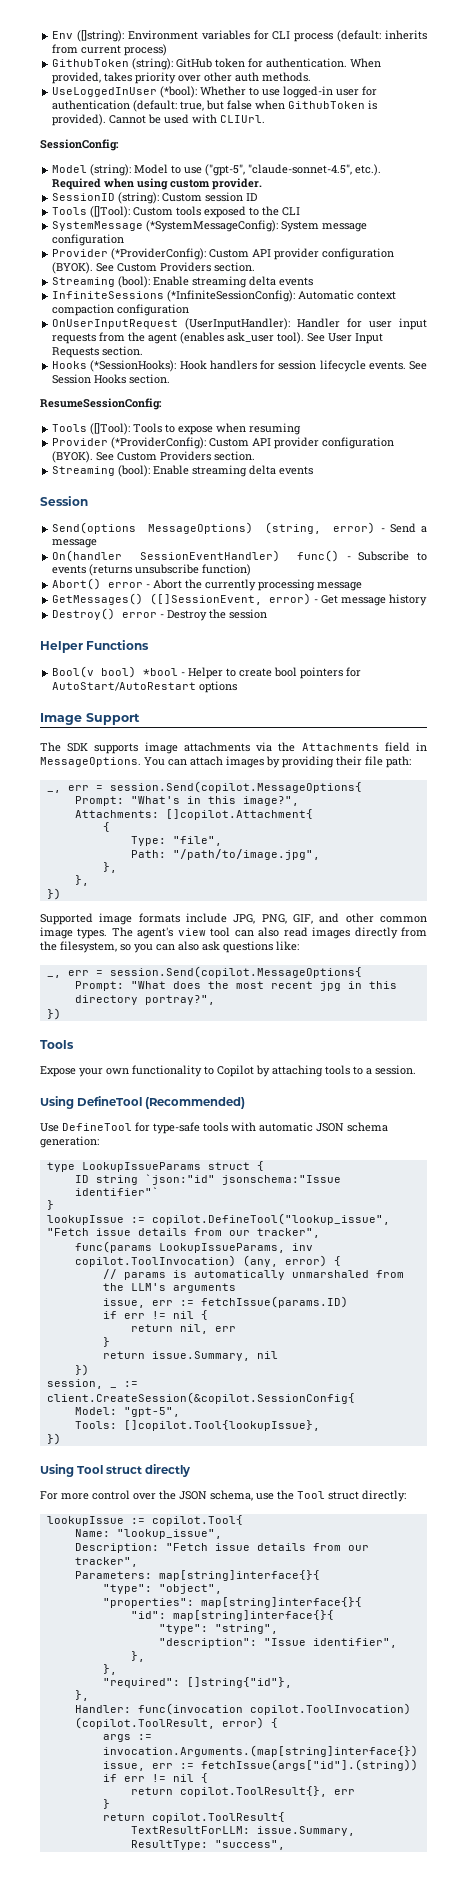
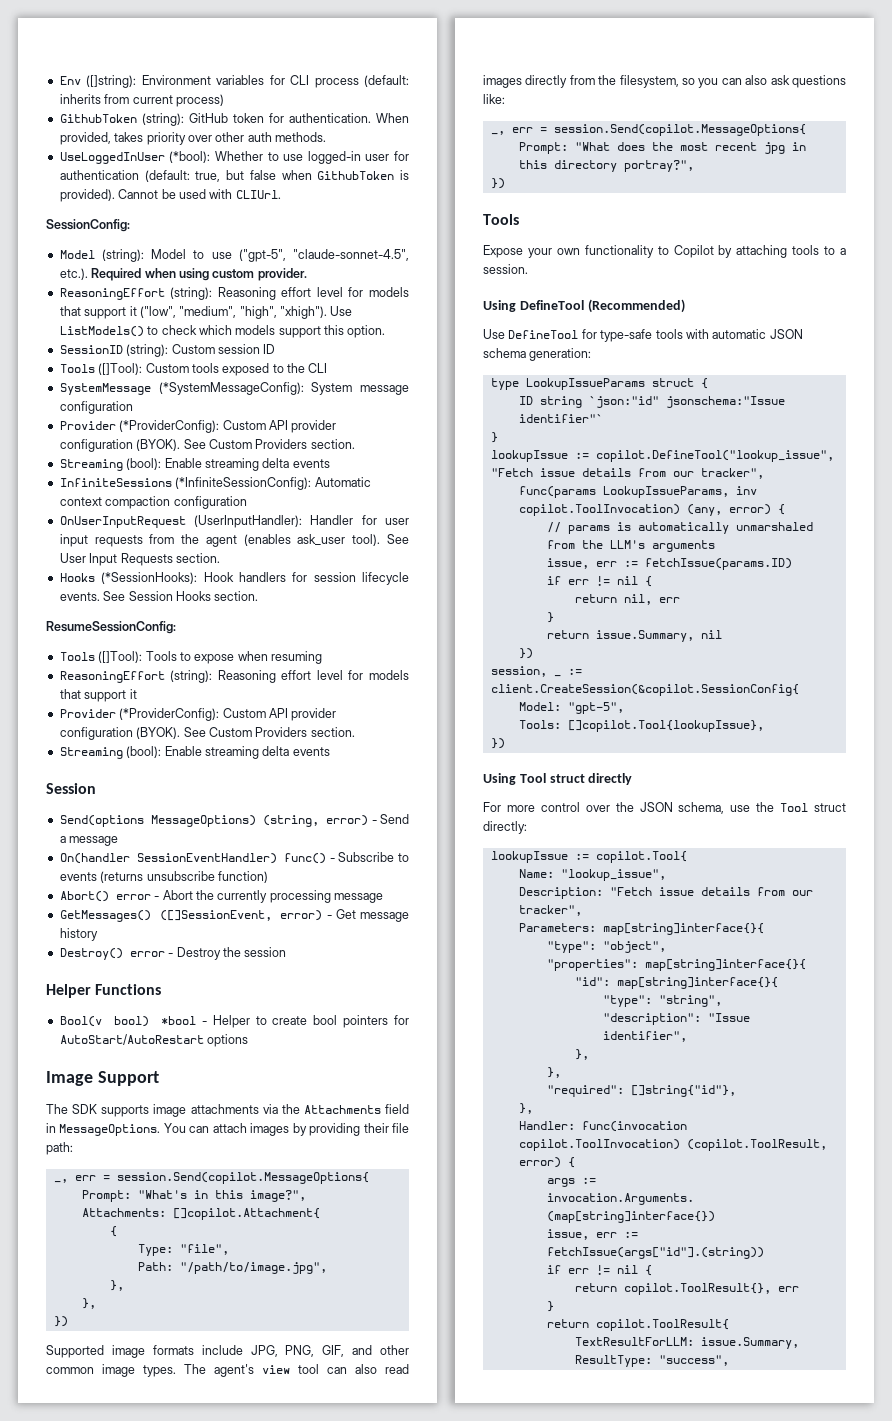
+ ReasoningEffort (string): Reasoning effort level for models that support it ("low", "medium", "high", "xhigh"). Use ListModels() to check which models support this option.
  Tools ([]Tool): Tools to expose when resuming
+ ReasoningEffort (string): Reasoning effort level for models that support it

